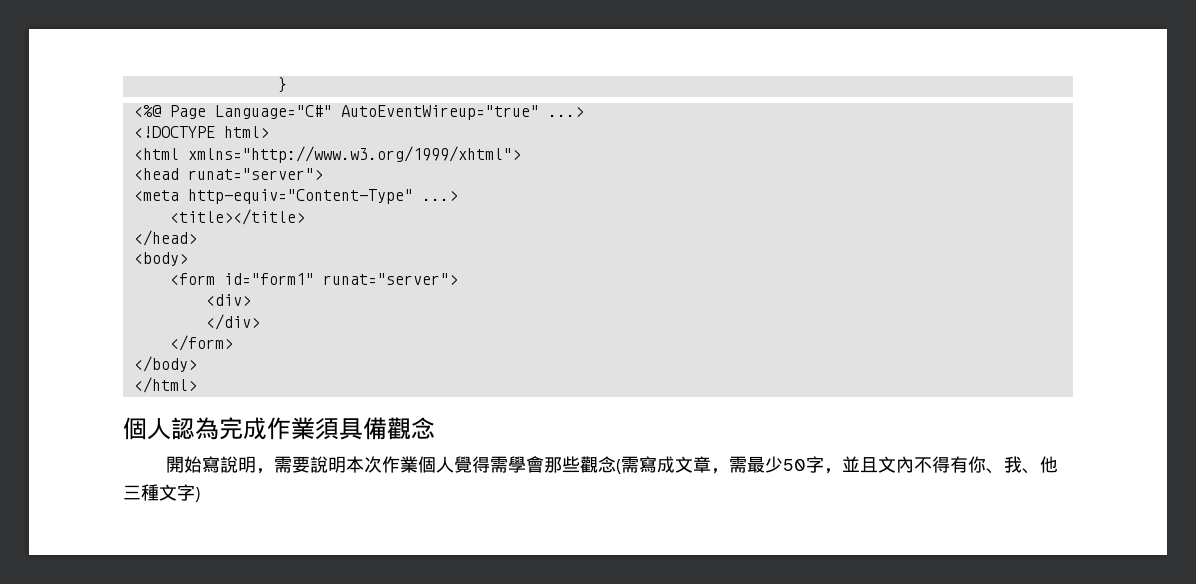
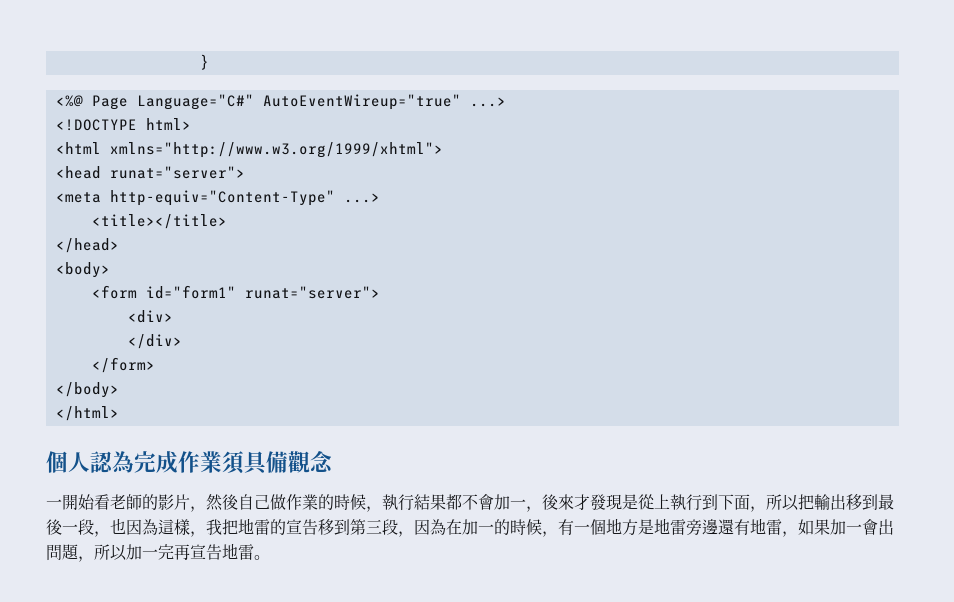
- 開始寫說明，需要說明本次作業個人覺得需學會那些觀念(需寫成文章，需最少50字，並且文內不得有你、我、他三種文字)
+ 一開始看老師的影片，然後自己做作業的時候，執行結果都不會加一，後來才發現是從上執行到下面，所以把輸出移到最後一段，也因為這樣，我把地雷的宣告移到第三段，因為在加一的時候，有一個地方是地雷旁邊還有地雷，如果加一會出問題，所以加一完再宣告地雷。

